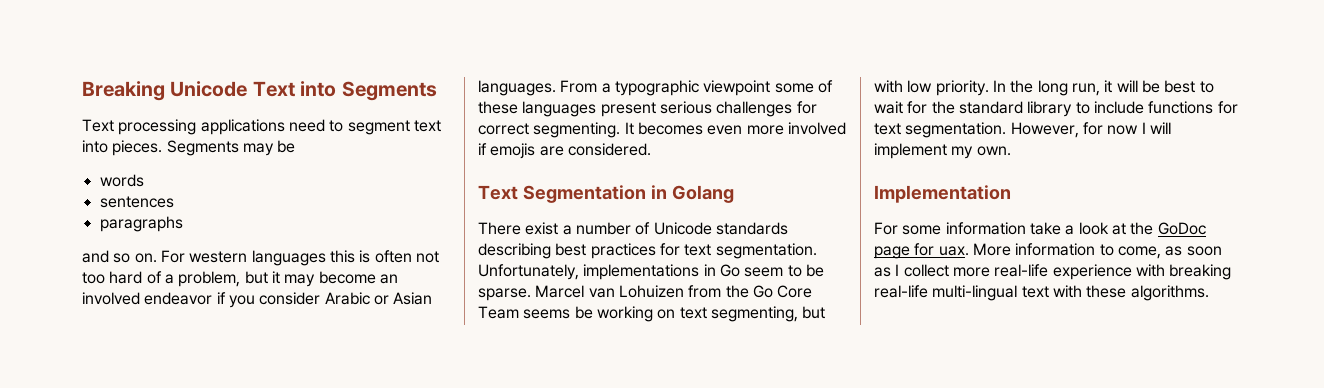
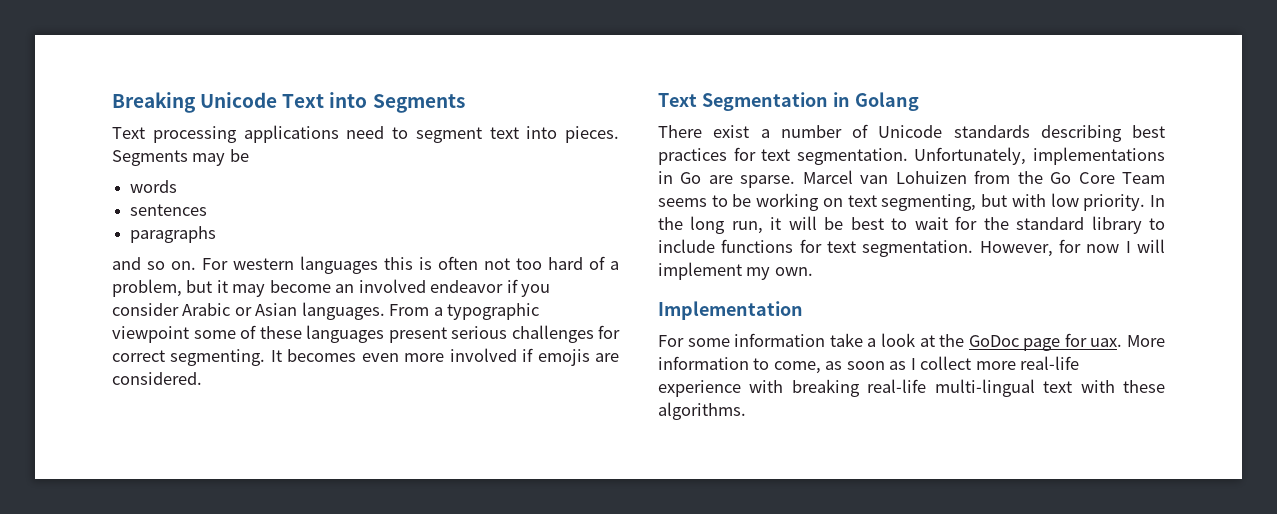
- Unfortunately, implementations in Go seem to be sparse.
+ Unfortunately, implementations in Go are sparse.
- Marcel van Lohuizen from the Go Core Team seems be working on text segmenting, but with low priority.
+ Marcel van Lohuizen from the Go Core Team seems to be working on text segmenting, but with low priority.

